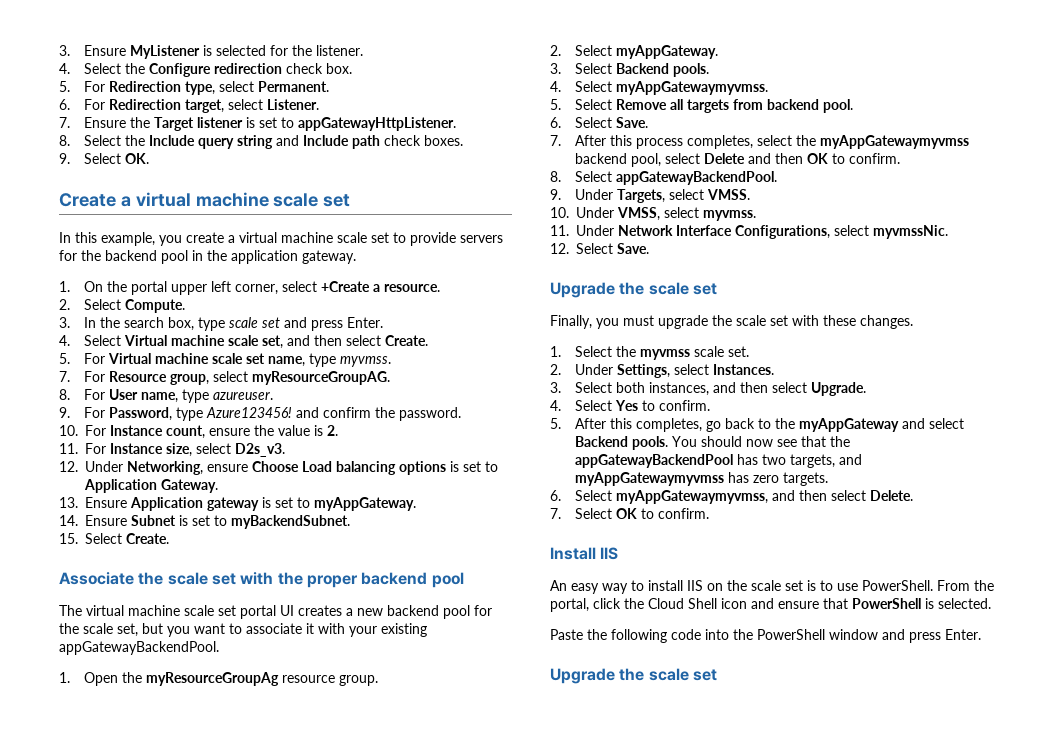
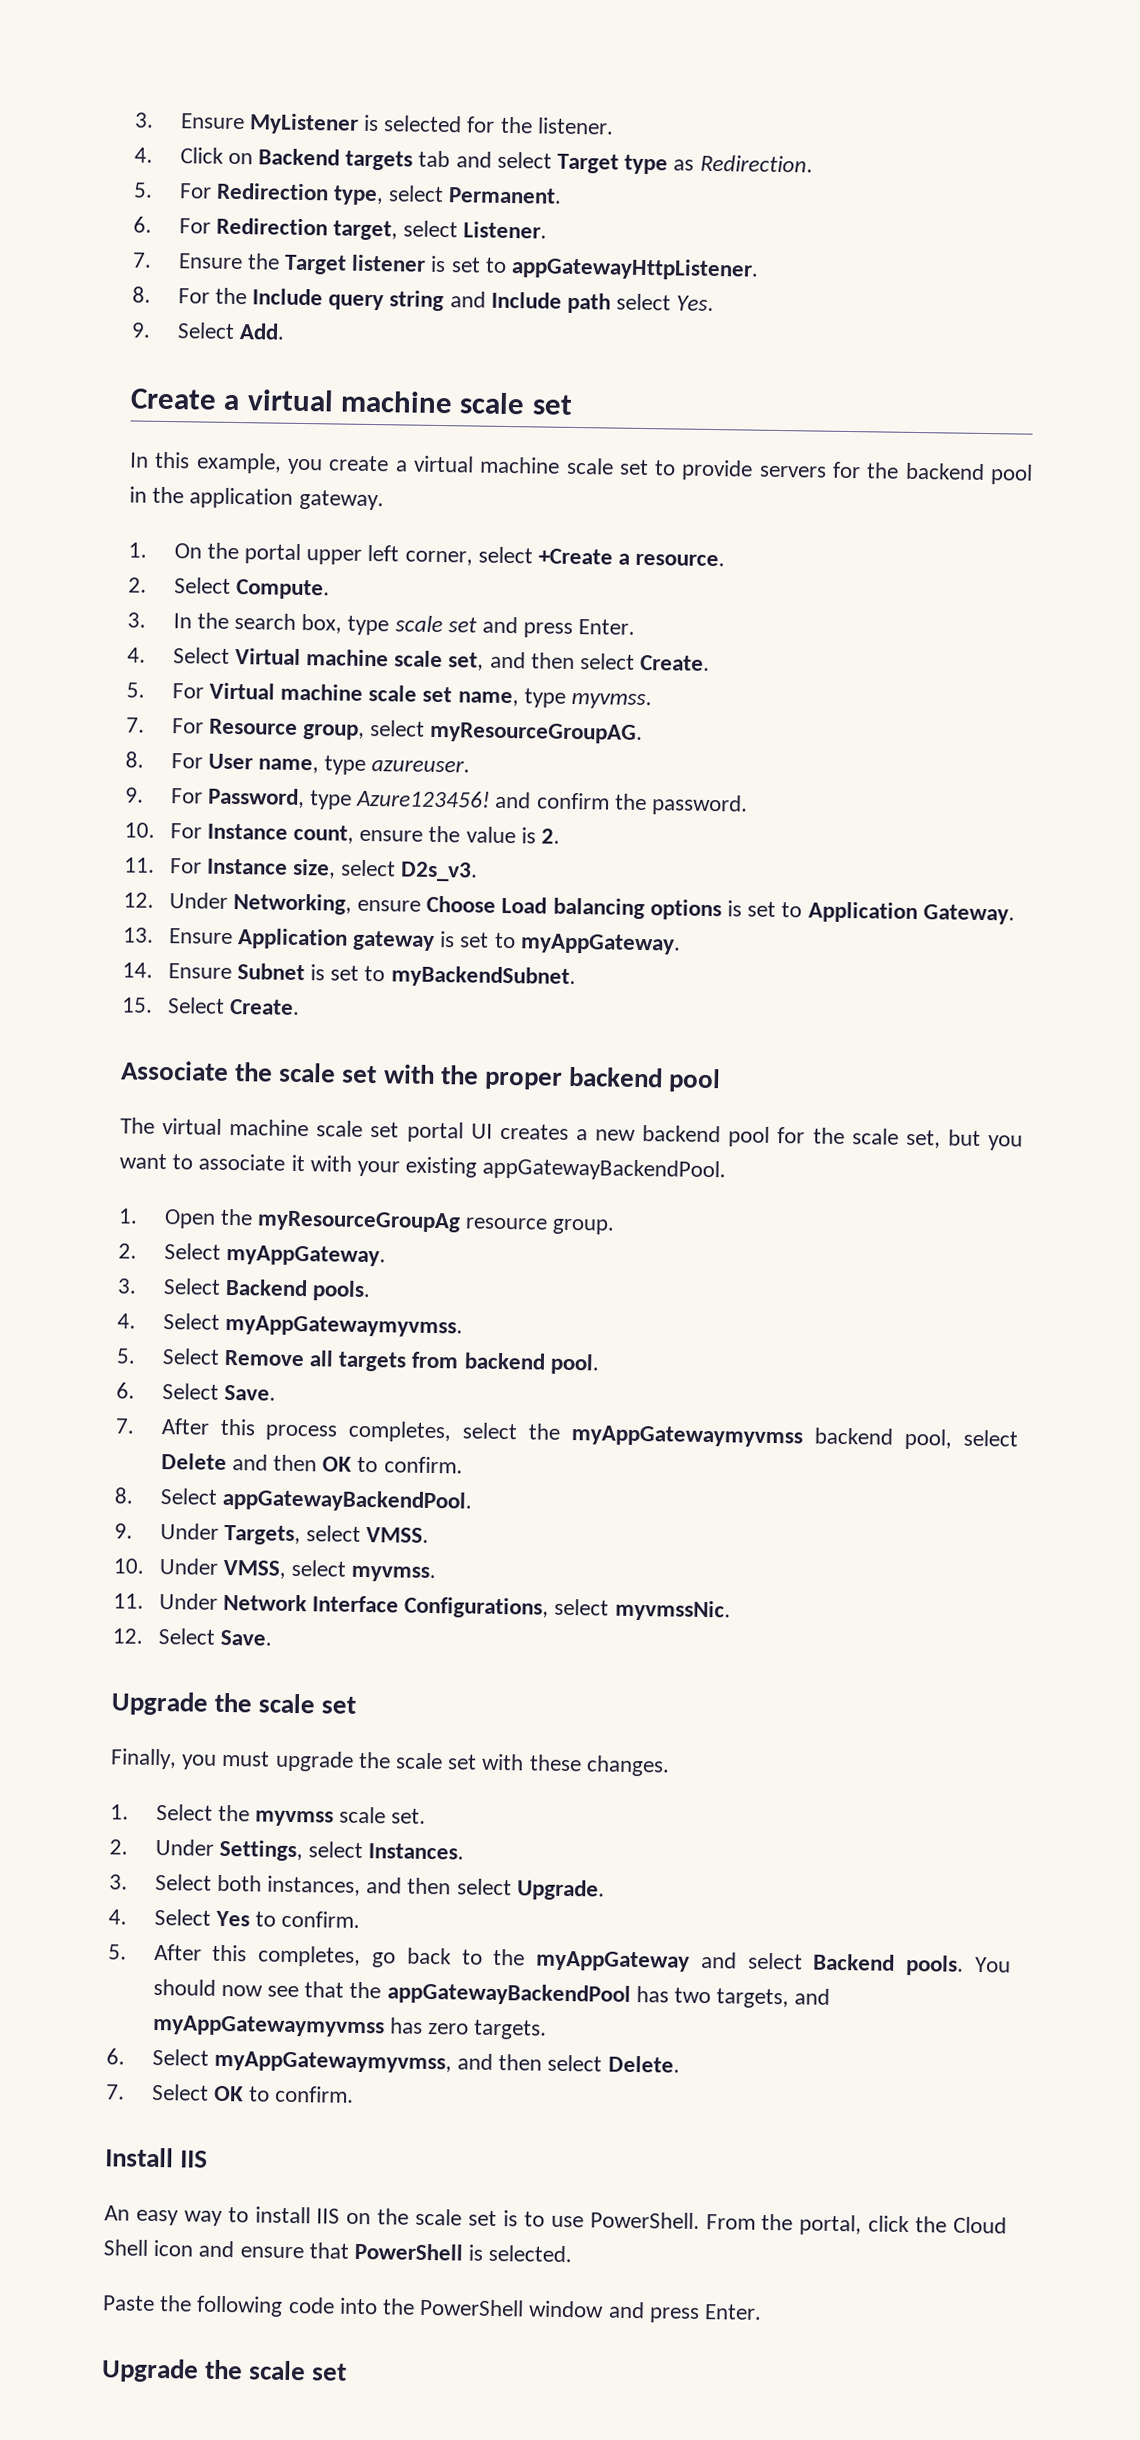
- 4. Select the Configure redirection check box.
+ 4. Click on Backend targets tab and select Target type as Redirection.
- 8. Select the Include query string and Include path check boxes.
+ 8. For the Include query string and Include path select Yes.
- 9. Select OK.
+ 9. Select Add.

